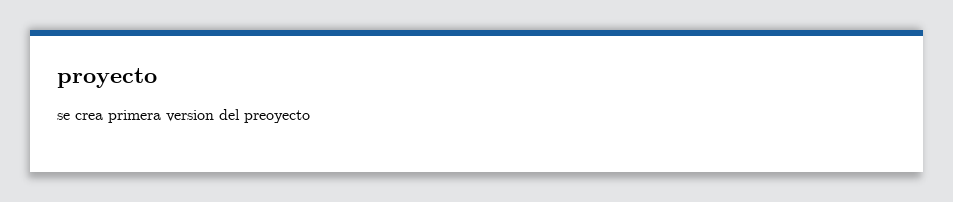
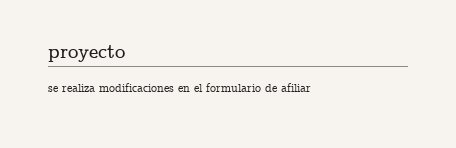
- se crea primera version del preoyecto
+ se realiza modificaciones en el formulario de afiliar

